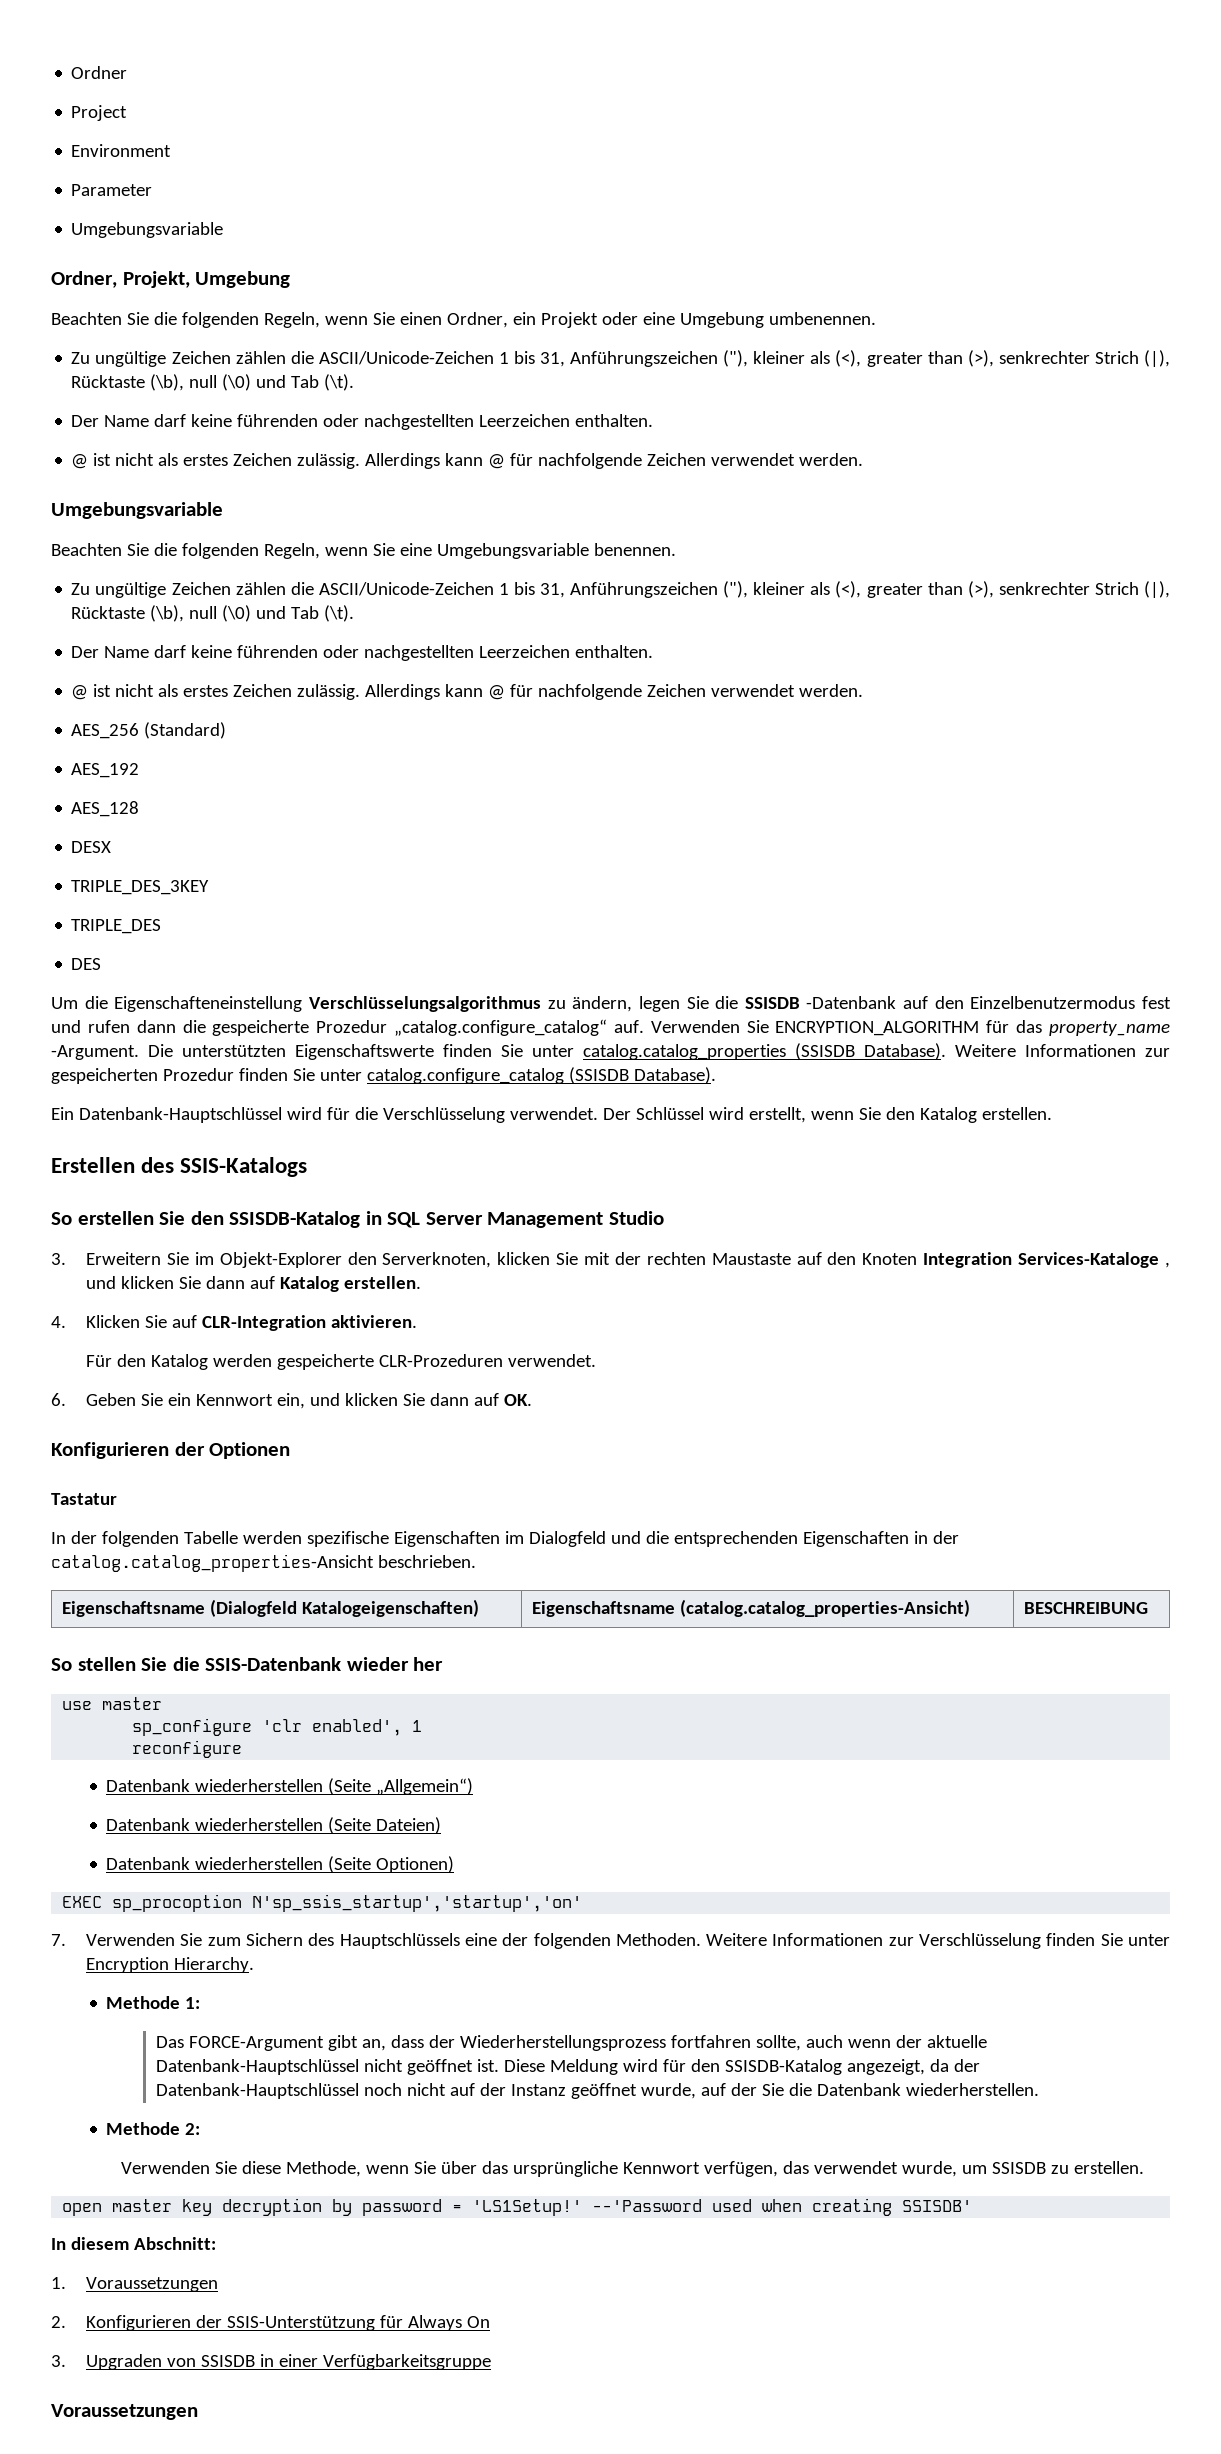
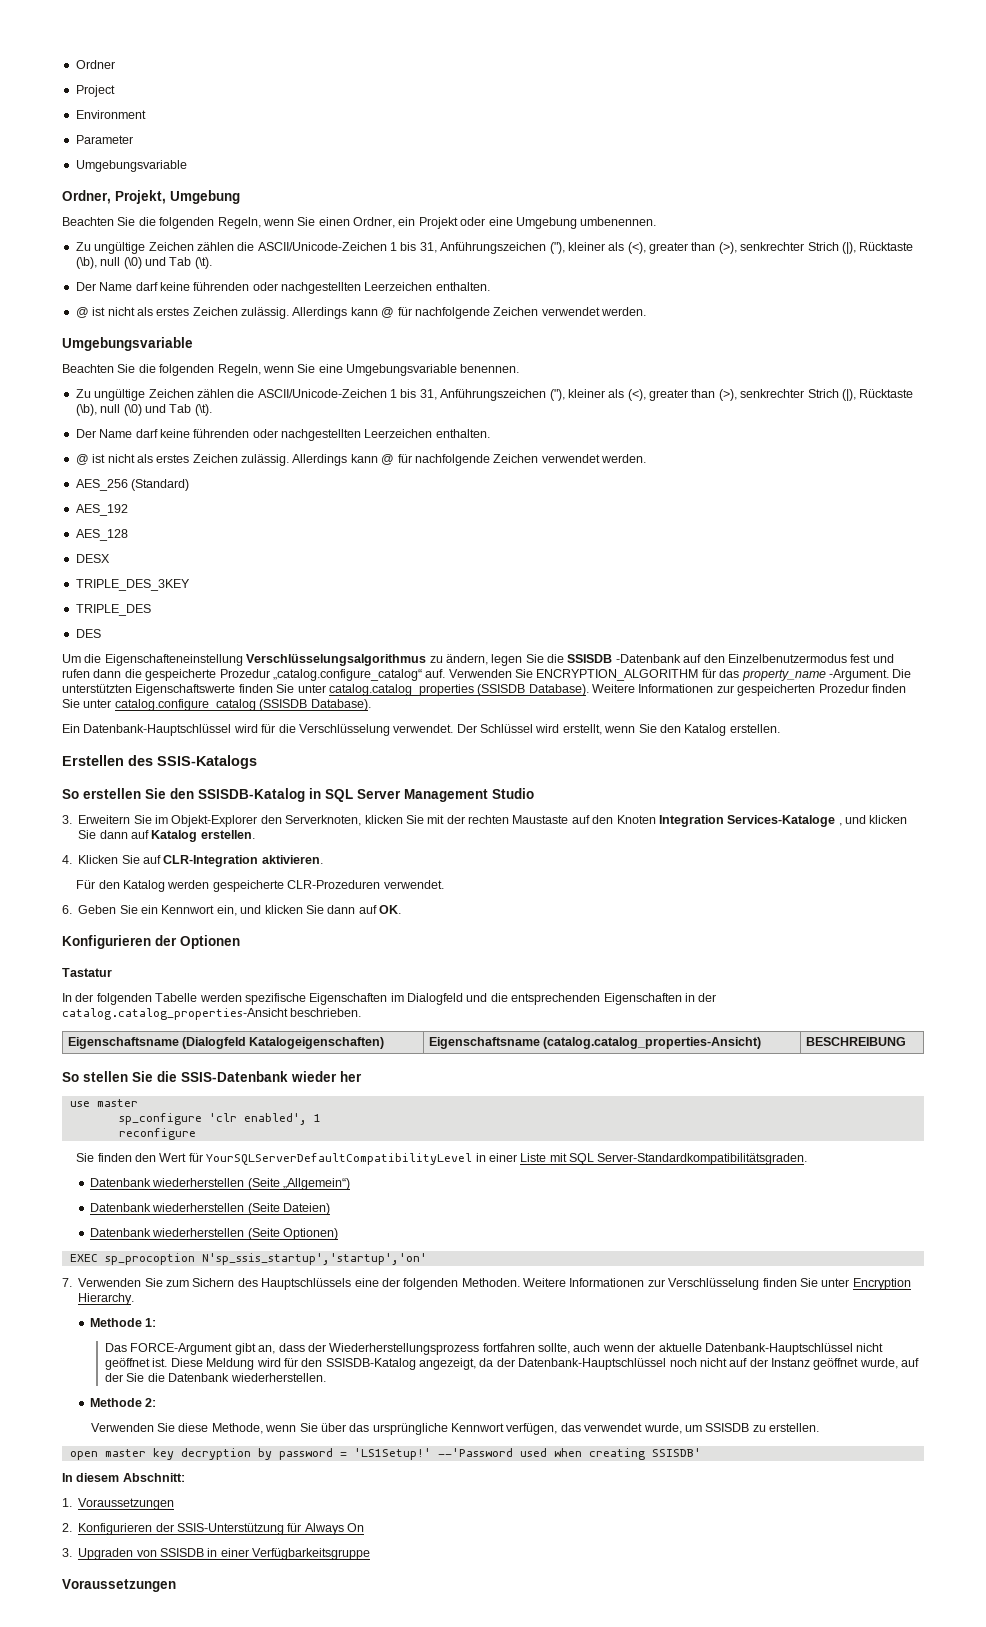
+ Sie finden den Wert für YourSQLServerDefaultCompatibilityLevel in einer Liste mit SQL Server-Standardkompatibilitätsgraden.

